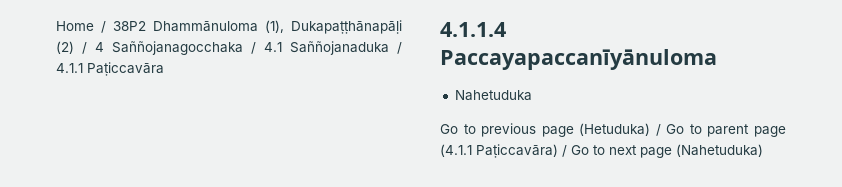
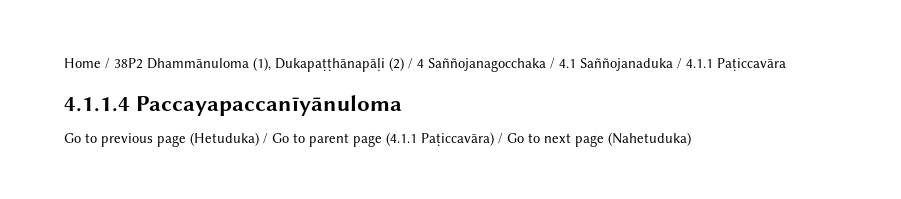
- Nahetuduka

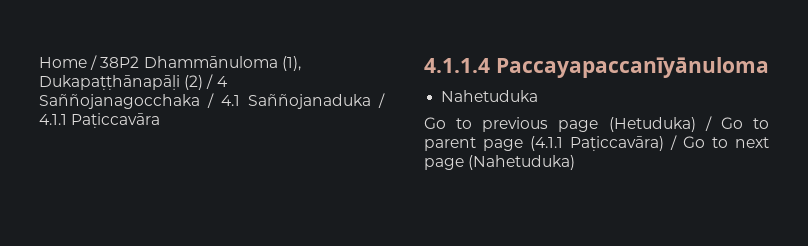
+ Nahetuduka

